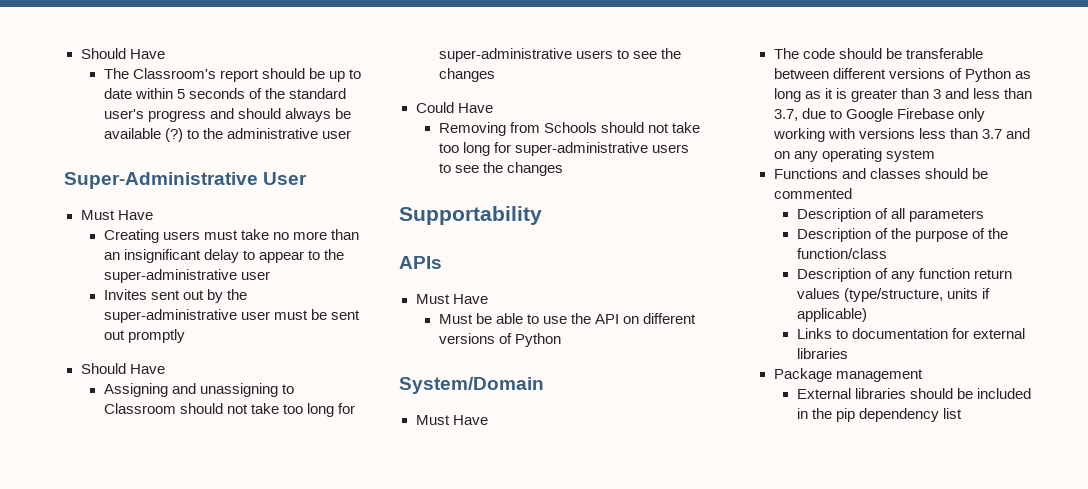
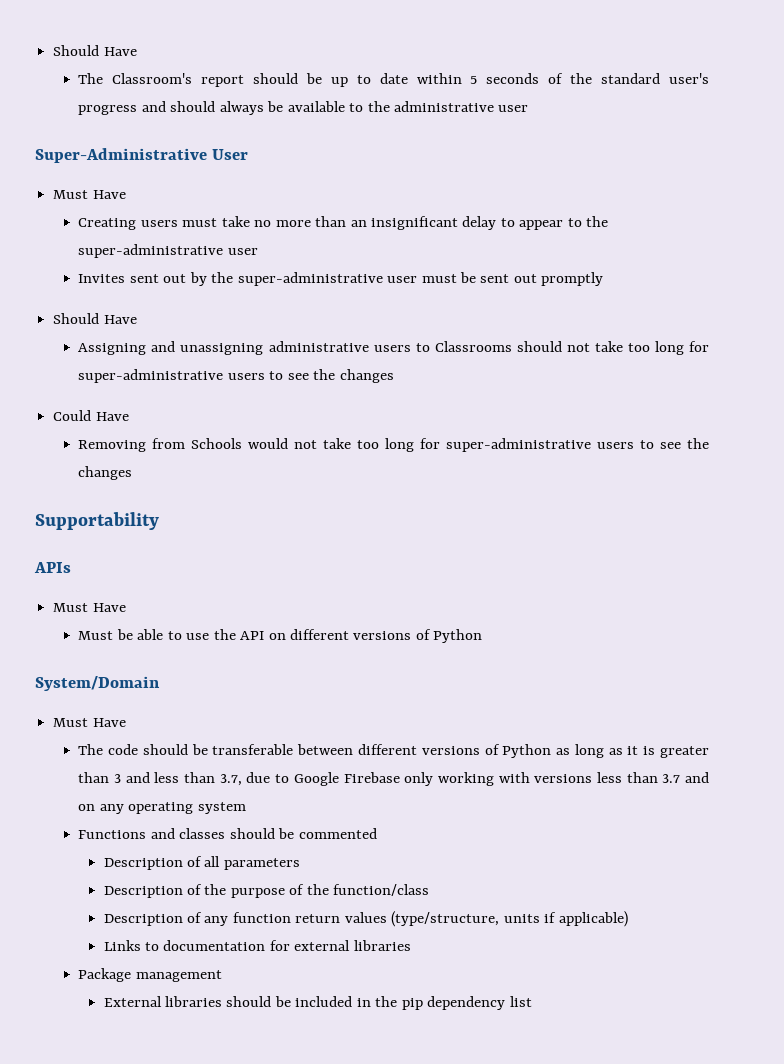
- The Classroom's report should be up to date within 5 seconds of the standard user's progress and should always be available (?) to the administrative user
+ The Classroom's report should be up to date within 5 seconds of the standard user's progress and should always be available to the administrative user
- Assigning and unassigning to Classroom should not take too long for super-administrative users to see the changes
+ Assigning and unassigning administrative users to Classrooms should not take too long for super-administrative users to see the changes
- Removing from Schools should not take too long for super-administrative users to see the changes
+ Removing from Schools would not take too long for super-administrative users to see the changes

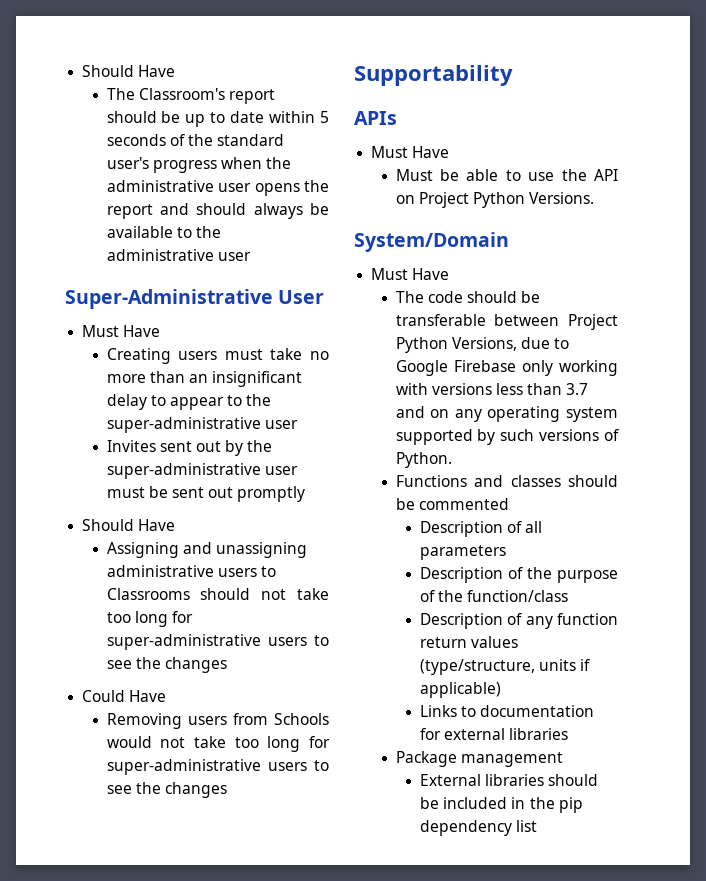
- The Classroom's report should be up to date within 5 seconds of the standard user's progress and should always be available to the administrative user
+ The Classroom's report should be up to date within 5 seconds of the standard user's progress when the administrative user opens the report and should always be available to the administrative user
- Removing from Schools would not take too long for super-administrative users to see the changes
+ Removing users from Schools would not take too long for super-administrative users to see the changes
- Must be able to use the API on different versions of Python
+ Must be able to use the API on Project Python Versions.
- The code should be transferable between different versions of Python as long as it is greater than 3 and less than 3.7, due to Google Firebase only working with versions less than 3.7 and on any operating system
+ The code should be transferable between Project Python Versions, due to Google Firebase only working with versions less than 3.7 and on any operating system supported by such versions of Python.

